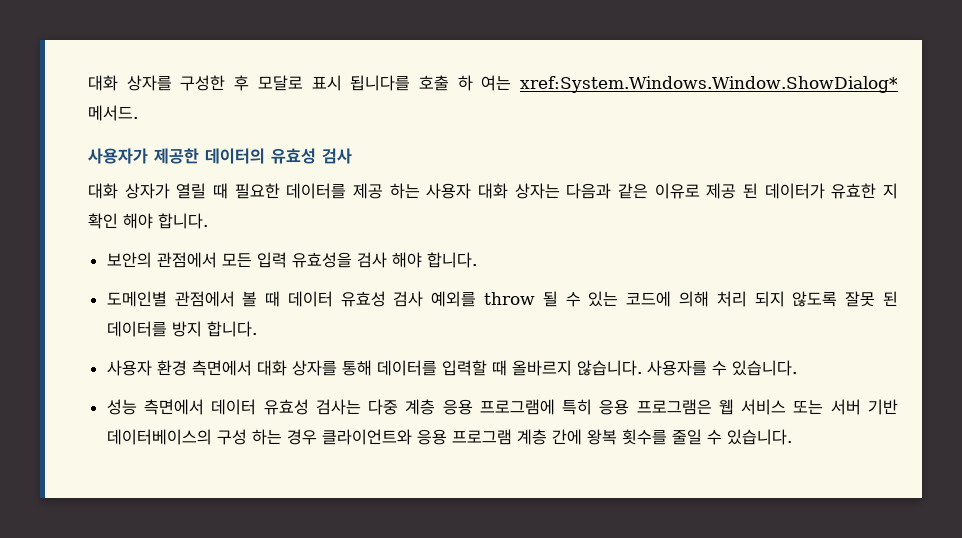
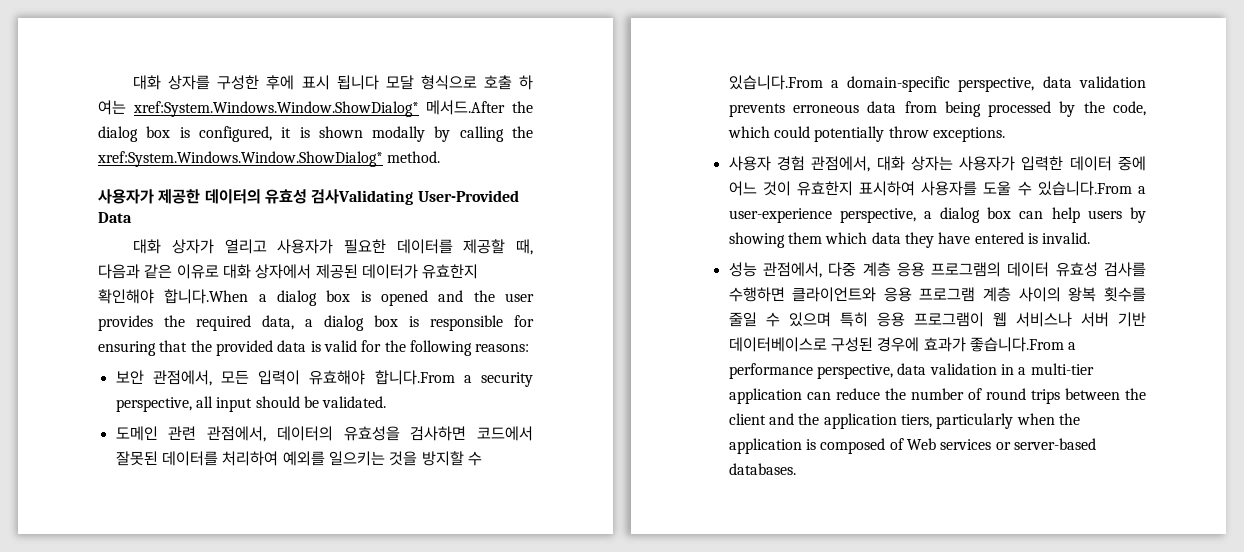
- 대화 상자를 구성한 후 모달로 표시 됩니다를 호출 하 여는 xref:System.Windows.Window.ShowDialog* 메서드.
+ 대화 상자를 구성한 후에 표시 됩니다 모달 형식으로 호출 하 여는 xref:System.Windows.Window.ShowDialog* 메서드.After the dialog box is configured, it is shown modally by calling the xref:System.Windows.Window.ShowDialog* method.
- 사용자가 제공한 데이터의 유효성 검사
+ 사용자가 제공한 데이터의 유효성 검사Validating User-Provided Data
- 대화 상자가 열릴 때 필요한 데이터를 제공 하는 사용자 대화 상자는 다음과 같은 이유로 제공 된 데이터가 유효한 지 확인 해야 합니다.
- 보안의 관점에서 모든 입력 유효성을 검사 해야 합니다.
- 도메인별 관점에서 볼 때 데이터 유효성 검사 예외를 throw 될 수 있는 코드에 의해 처리 되지 않도록 잘못 된 데이터를 방지 합니다.
- 사용자 환경 측면에서 대화 상자를 통해 데이터를 입력할 때 올바르지 않습니다. 사용자를 수 있습니다.
- 성능 측면에서 데이터 유효성 검사는 다중 계층 응용 프로그램에 특히 응용 프로그램은 웹 서비스 또는 서버 기반 데이터베이스의 구성 하는 경우 클라이언트와 응용 프로그램 계층 간에 왕복 횟수를 줄일 수 있습니다.
+ 대화 상자가 열리고 사용자가 필요한 데이터를 제공할 때, 다음과 같은 이유로 대화 상자에서 제공된 데이터가 유효한지 확인해야 합니다.When a dialog box is opened and the user provides the required data, a dialog box is responsible for ensuring that the provided data is valid for the following reasons:
+ 보안 관점에서, 모든 입력이 유효해야 합니다.From a security perspective, all input should be validated.
+ 도메인 관련 관점에서, 데이터의 유효성을 검사하면 코드에서 잘못된 데이터를 처리하여 예외를 일으키는 것을 방지할 수 있습니다.From a domain-specific perspective, data validation prevents erroneous data from being processed by the code, which could potentially throw exceptions.
+ 사용자 경험 관점에서, 대화 상자는 사용자가 입력한 데이터 중에 어느 것이 유효한지 표시하여 사용자를 도울 수 있습니다.From a user-experience perspective, a dialog box can help users by showing them which data they have entered is invalid.
+ 성능 관점에서, 다중 계층 응용 프로그램의 데이터 유효성 검사를 수행하면 클라이언트와 응용 프로그램 계층 사이의 왕복 횟수를 줄일 수 있으며 특히 응용 프로그램이 웹 서비스나 서버 기반 데이터베이스로 구성된 경우에 효과가 좋습니다.From a performance perspective, data validation in a multi-tier application can reduce the number of round trips between the client and the application tiers, particularly when the application is composed of Web services or server-based databases.

